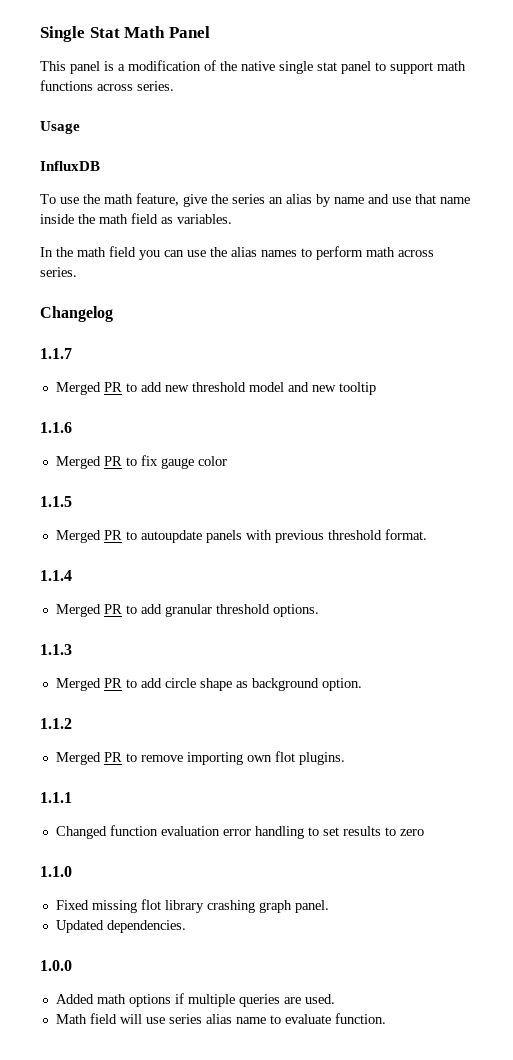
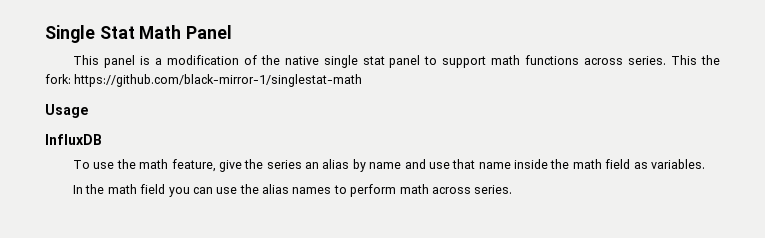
+ This the fork: https://github.com/black-mirror-1/singlestat-math
- Changelog
- 1.1.7
- Merged PR to add new threshold model and new tooltip
- 1.1.6
- Merged PR to fix gauge color
- 1.1.5
- Merged PR to autoupdate panels with previous threshold format.
- 1.1.4
- Merged PR to add granular threshold options.
- 1.1.3
- Merged PR to add circle shape as background option.
- 1.1.2
- Merged PR to remove importing own flot plugins.
- 1.1.1
- Changed function evaluation error handling to set results to zero
- 1.1.0
- Fixed missing flot library crashing graph panel.
- Updated dependencies.
- 1.0.0
- Added math options if multiple queries are used.
- Math field will use series alias name to evaluate function.

